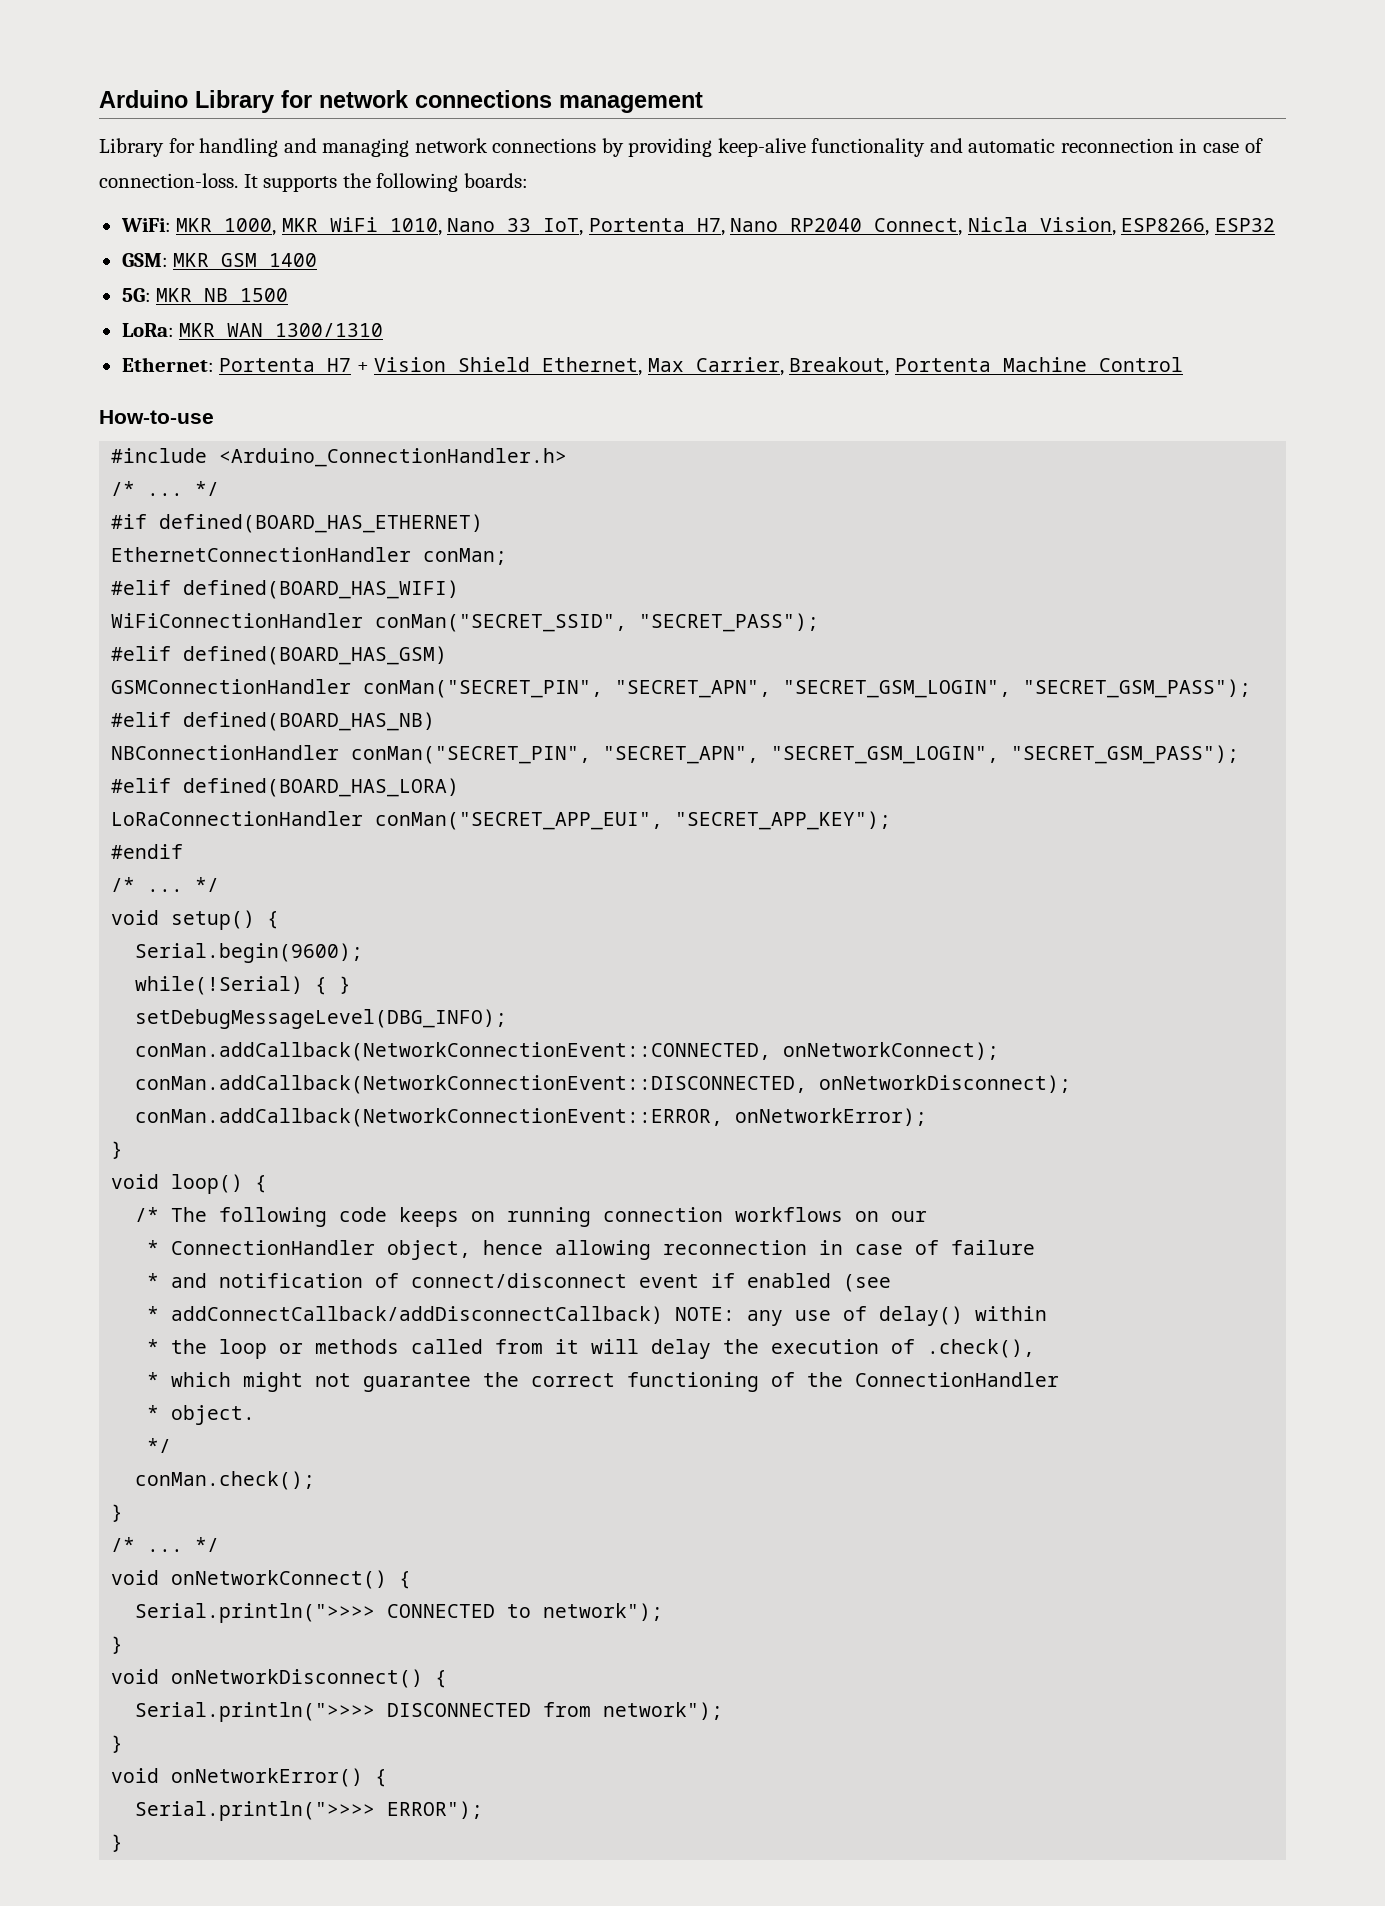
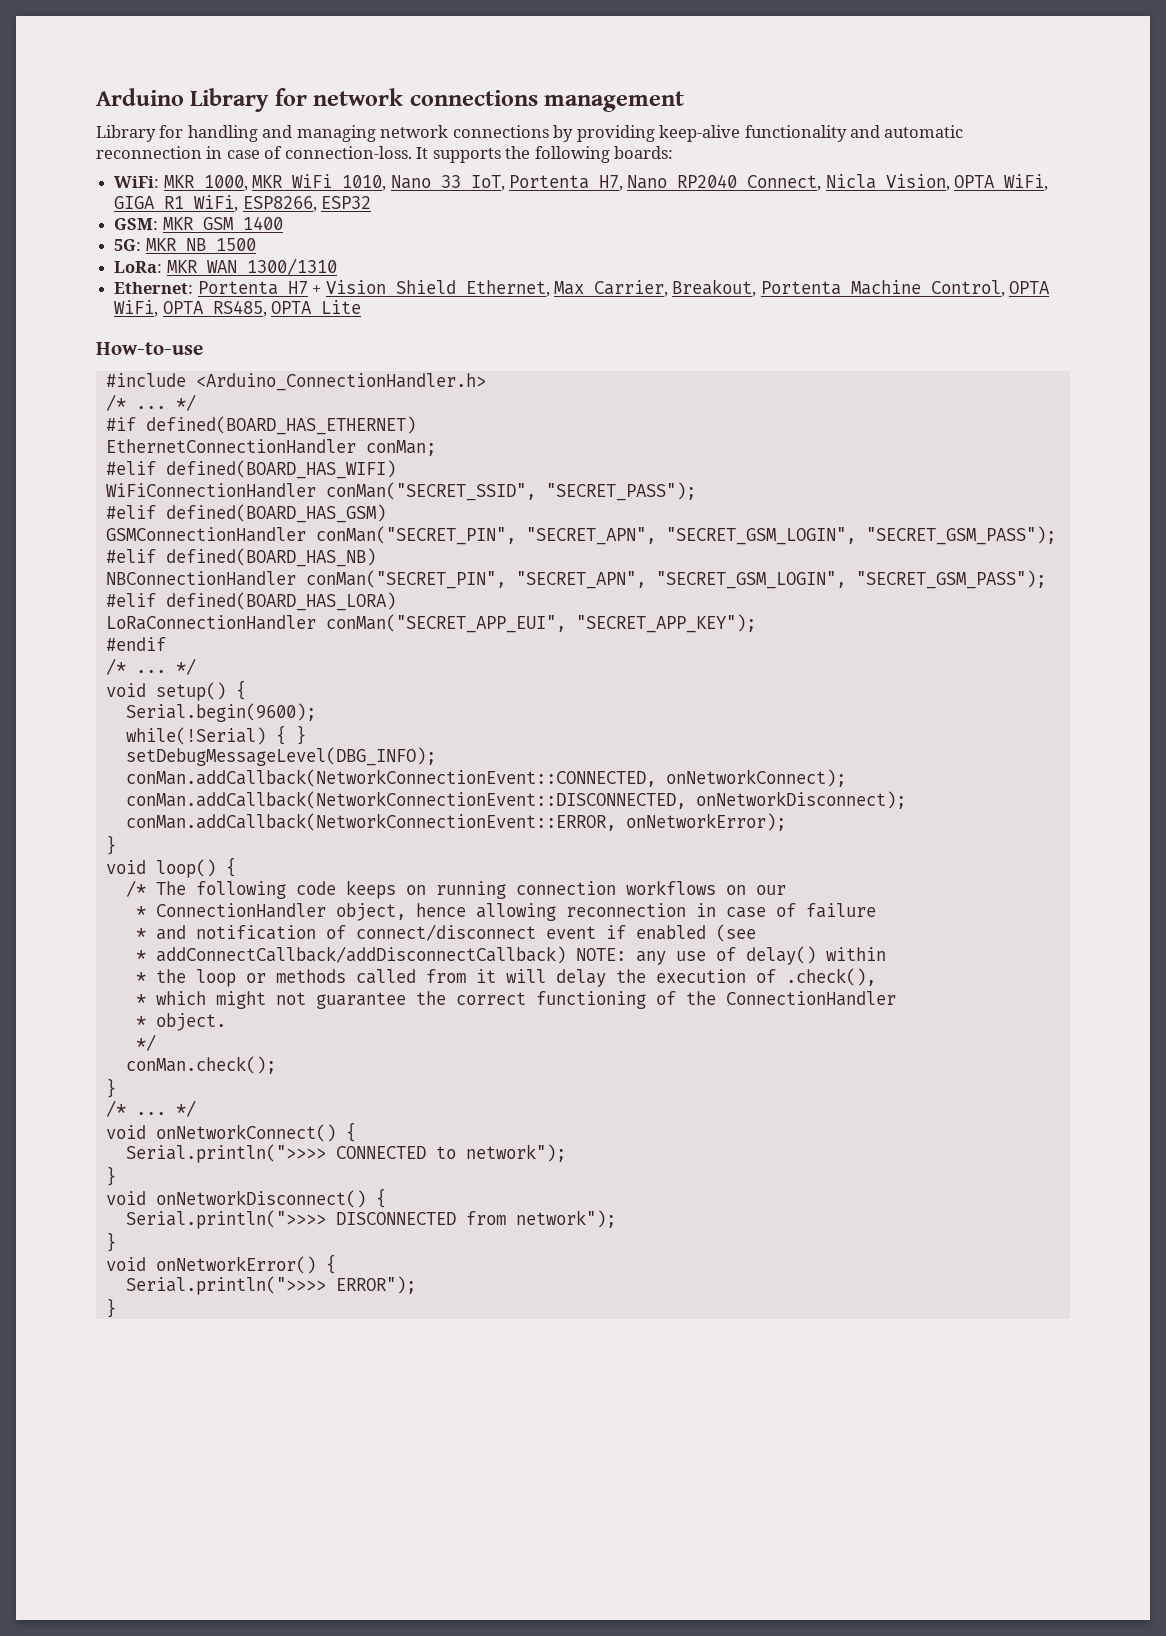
- WiFi: MKR 1000, MKR WiFi 1010, Nano 33 IoT, Portenta H7, Nano RP2040 Connect, Nicla Vision, ESP8266, ESP32
+ WiFi: MKR 1000, MKR WiFi 1010, Nano 33 IoT, Portenta H7, Nano RP2040 Connect, Nicla Vision, OPTA WiFi, GIGA R1 WiFi, ESP8266, ESP32
- Ethernet: Portenta H7 + Vision Shield Ethernet, Max Carrier, Breakout, Portenta Machine Control
+ Ethernet: Portenta H7 + Vision Shield Ethernet, Max Carrier, Breakout, Portenta Machine Control, OPTA WiFi, OPTA RS485, OPTA Lite

